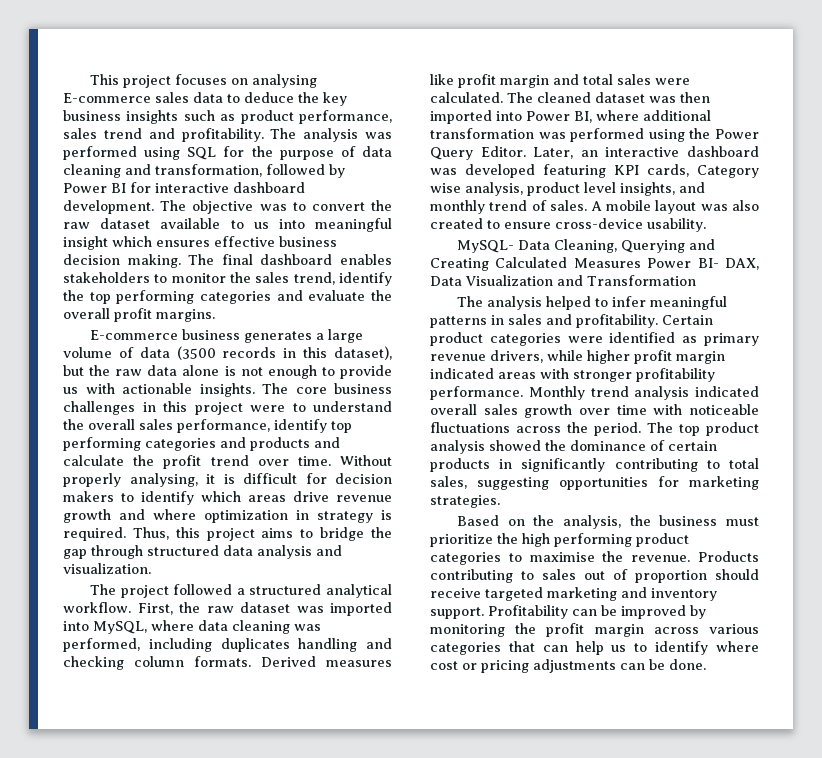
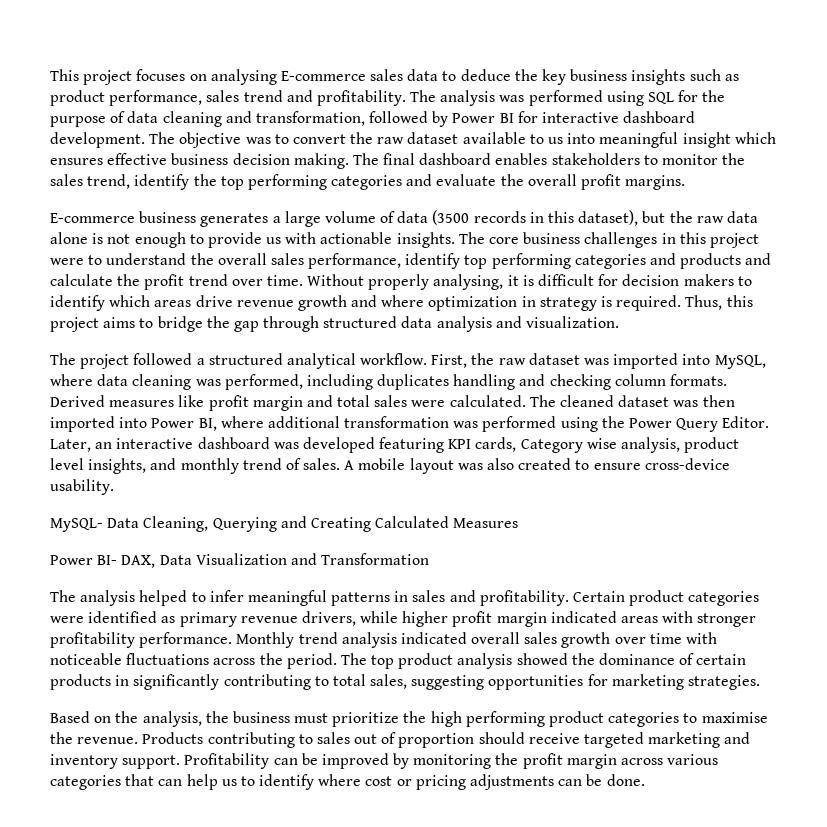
- MySQL- Data Cleaning, Querying and Creating Calculated Measures Power BI- DAX, Data Visualization and Transformation
+ MySQL- Data Cleaning, Querying and Creating Calculated Measures
+ Power BI- DAX, Data Visualization and Transformation

